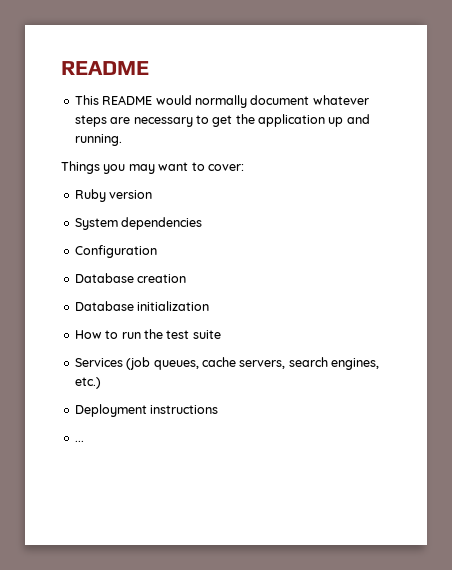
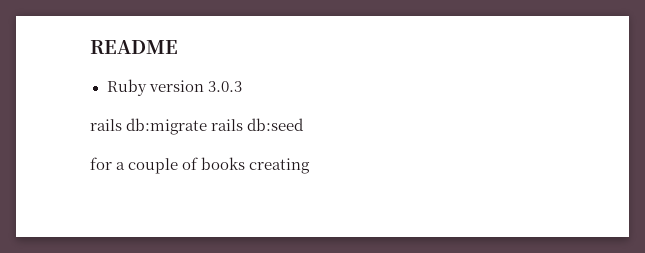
- This README would normally document whatever steps are necessary to get the application up and running.
- Things you may want to cover:
- Ruby version
- System dependencies
- Configuration
- Database creation
- Database initialization
- How to run the test suite
- Services (job queues, cache servers, search engines, etc.)
- Deployment instructions
- ...
+ Ruby version 3.0.3
+ rails db:migrate rails db:seed
+ for a couple of books creating

